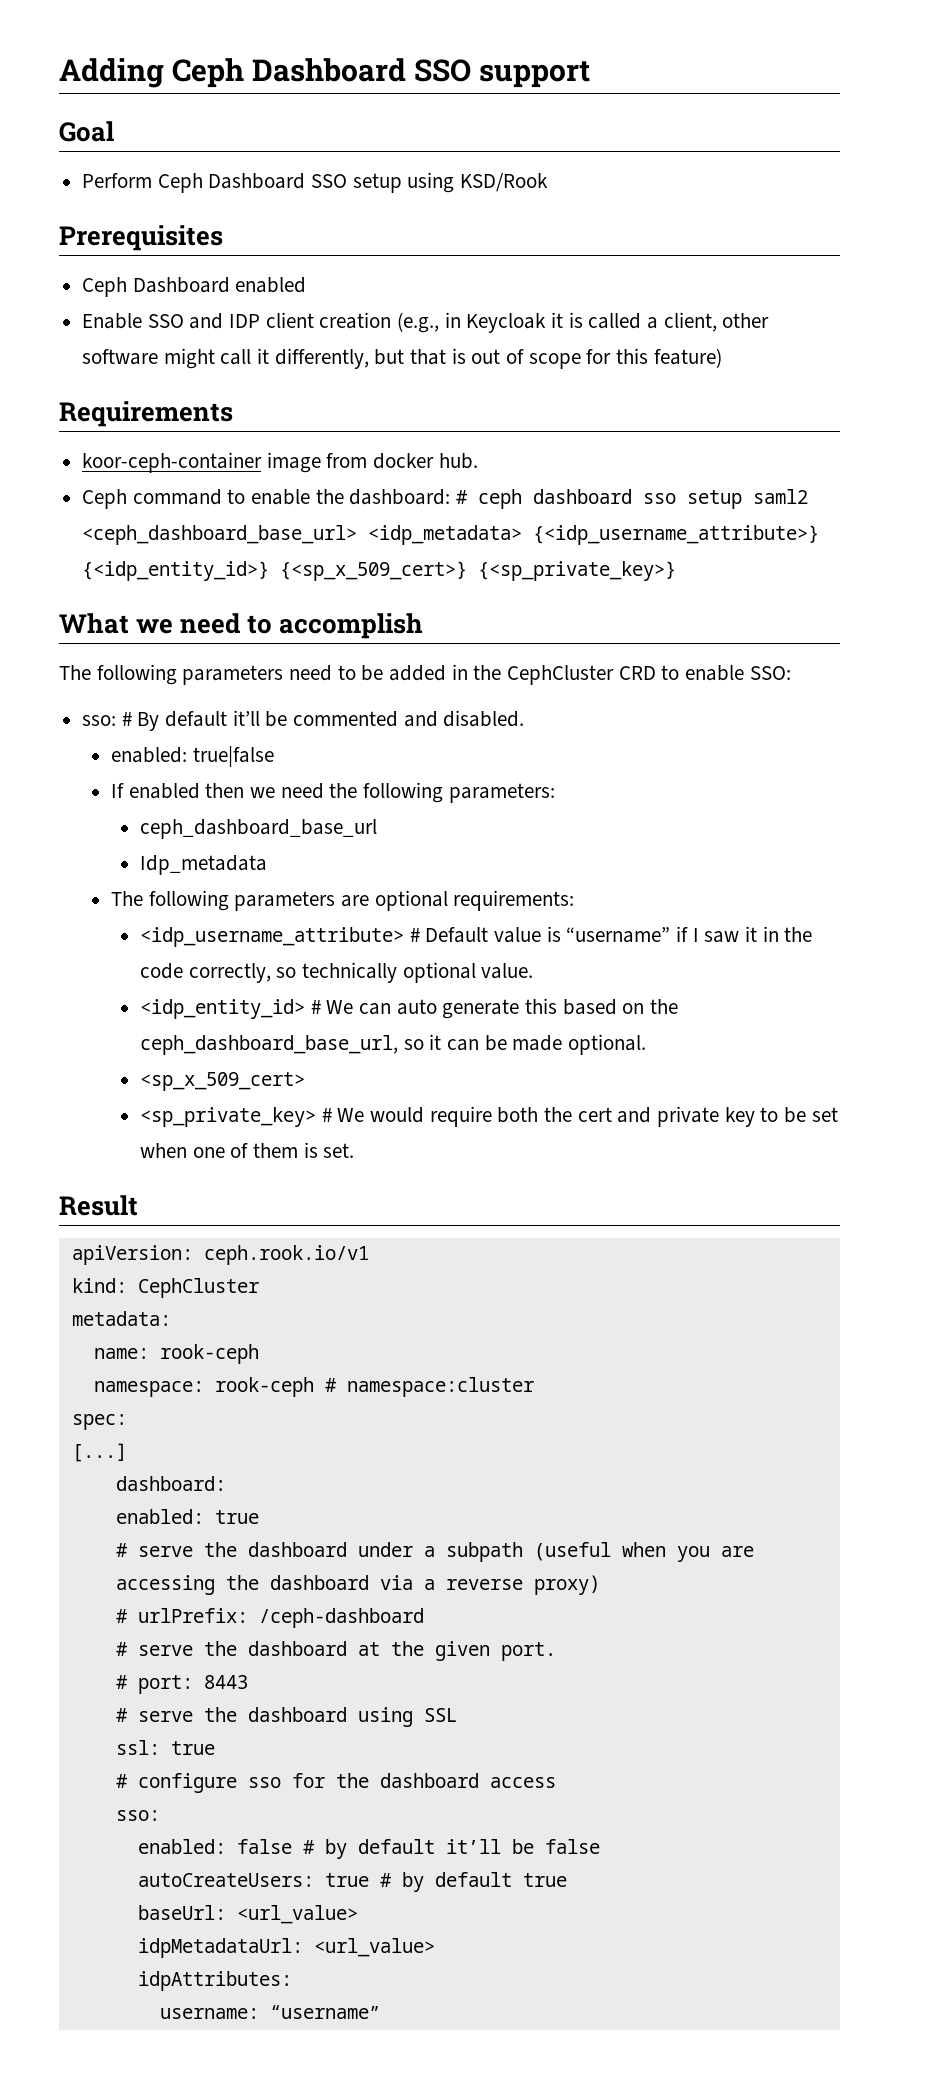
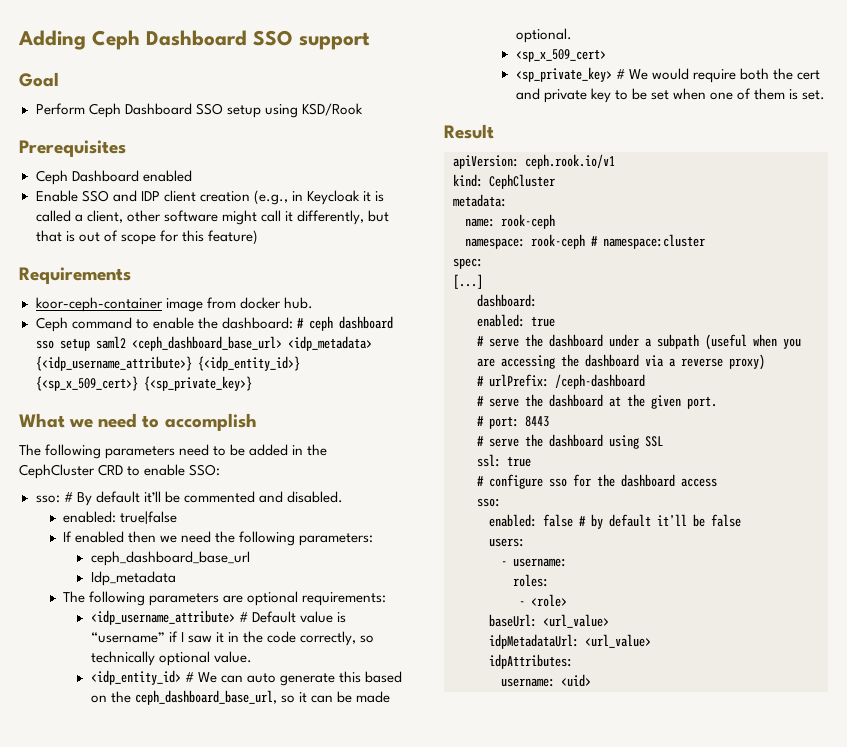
- autoCreateUsers: true # by default true
+ users:
+ - username:
+ roles:
+ - <role>
- username: “username”
+ username: <uid>

